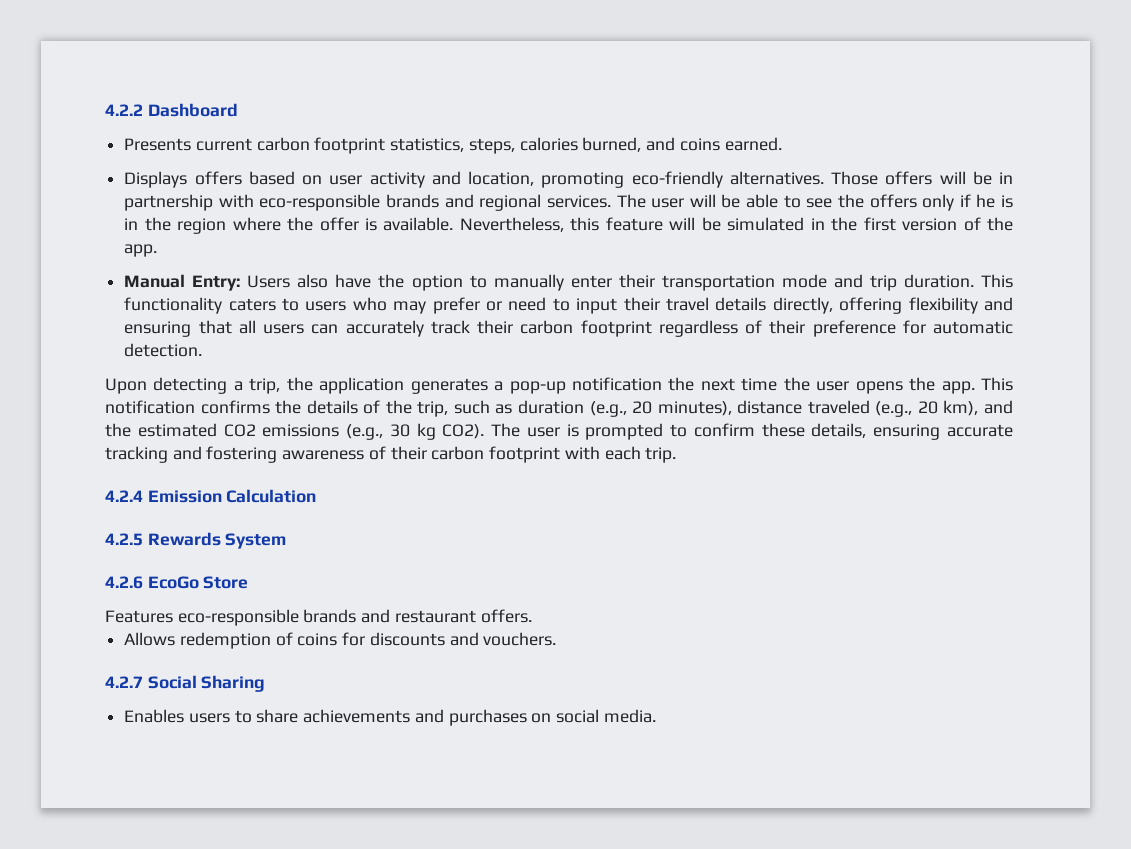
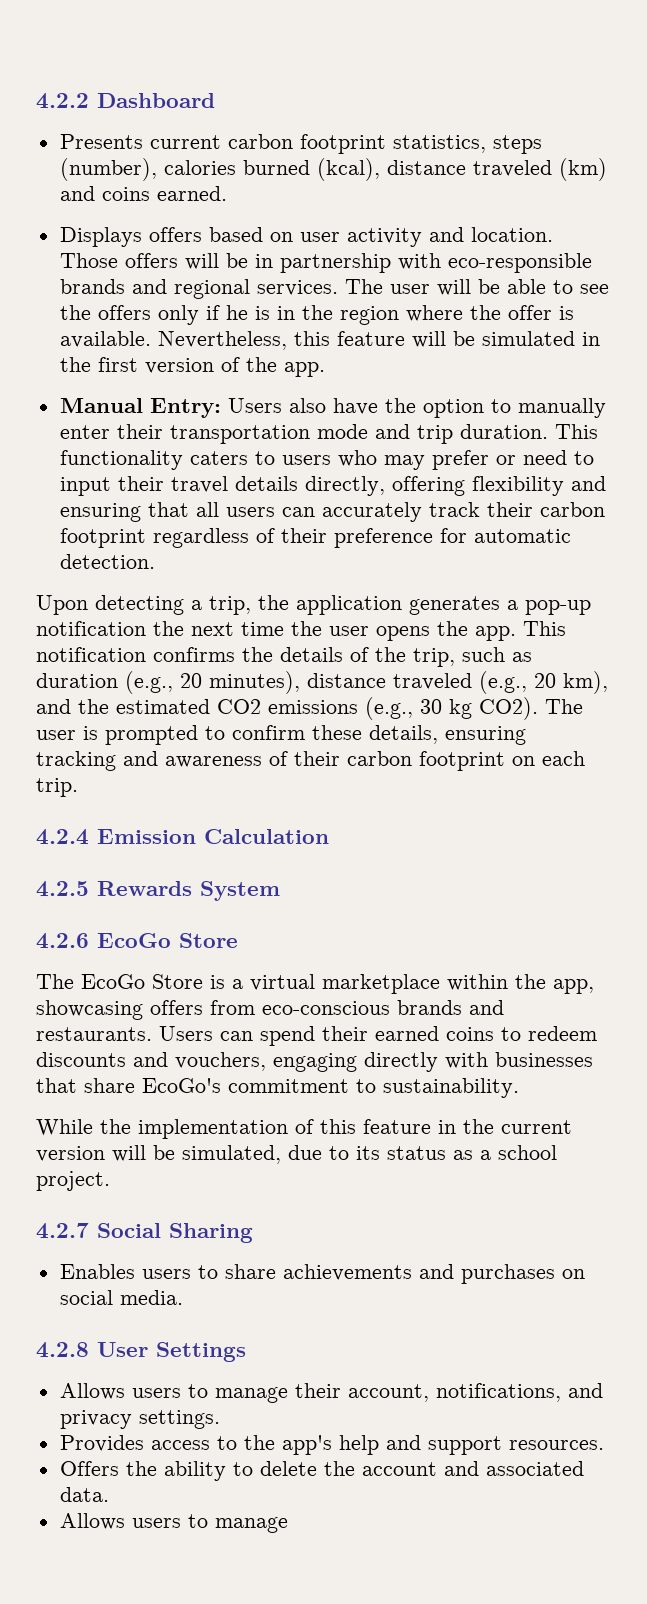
- Presents current carbon footprint statistics, steps, calories burned, and coins earned.
+ Presents current carbon footprint statistics, steps (number), calories burned (kcal), distance traveled (km) and coins earned.
- Displays offers based on user activity and location, promoting eco-friendly alternatives.
+ Displays offers based on user activity and location.
- The user is prompted to confirm these details, ensuring accurate tracking and fostering awareness of their carbon footprint with each trip.
+ The user is prompted to confirm these details, ensuring tracking and awareness of their carbon footprint on each trip.
- Features eco-responsible brands and restaurant offers.
- Allows redemption of coins for discounts and vouchers.
+ The EcoGo Store is a virtual marketplace within the app, showcasing offers from eco-conscious brands and restaurants. Users can spend their earned coins to redeem discounts and vouchers, engaging directly with businesses that share EcoGo's commitment to sustainability.
+ While the implementation of this feature in the current version will be simulated, due to its status as a school project.
+ 4.2.8 User Settings
+ Allows users to manage their account, notifications, and privacy settings.
+ Provides access to the app's help and support resources.
+ Offers the ability to delete the account and associated data.
+ Allows users to manage

